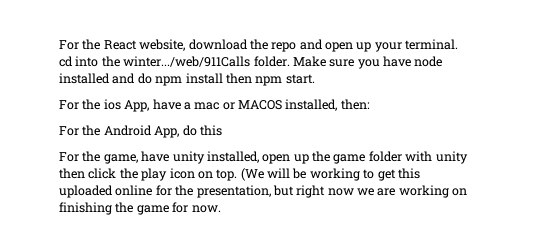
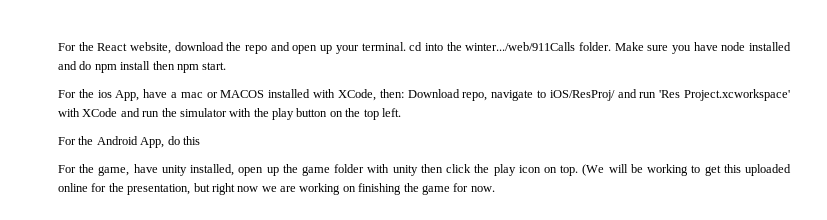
- For the ios App, have a mac or MACOS installed, then:
+ For the ios App, have a mac or MACOS installed with XCode, then: Download repo, navigate to iOS/ResProj/ and run 'Res Project.xcworkspace' with XCode and run the simulator with the play button on the top left.

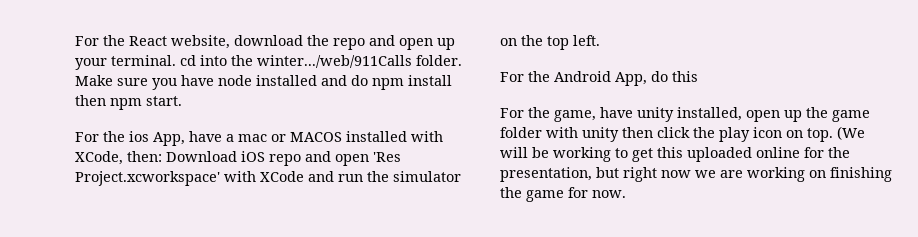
- For the ios App, have a mac or MACOS installed with XCode, then: Download repo, navigate to iOS/ResProj/ and run 'Res Project.xcworkspace' with XCode and run the simulator with the play button on the top left.
+ For the ios App, have a mac or MACOS installed with XCode, then: Download iOS repo and open 'Res Project.xcworkspace' with XCode and run the simulator on the top left.

